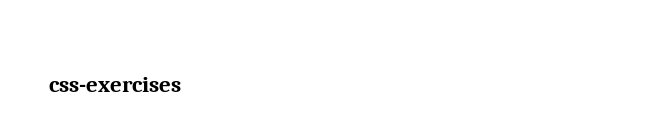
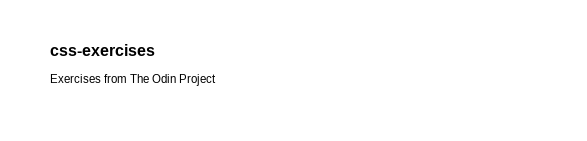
+ Exercises from The Odin Project

